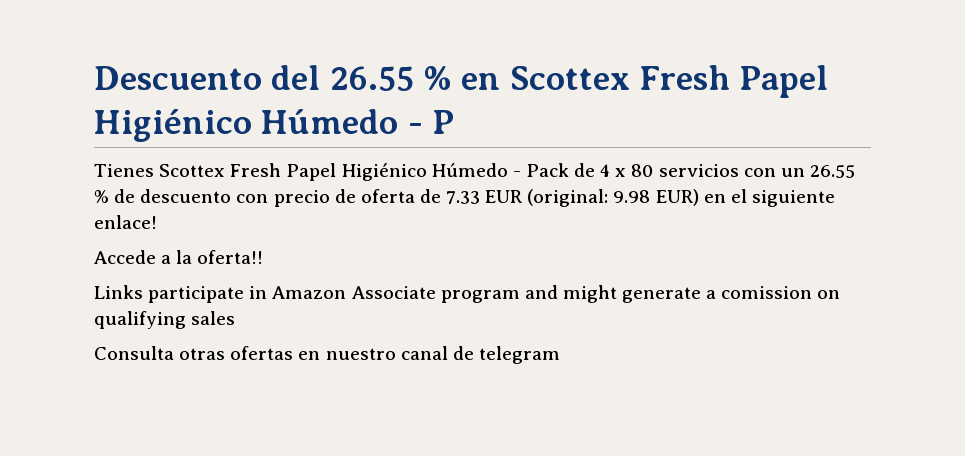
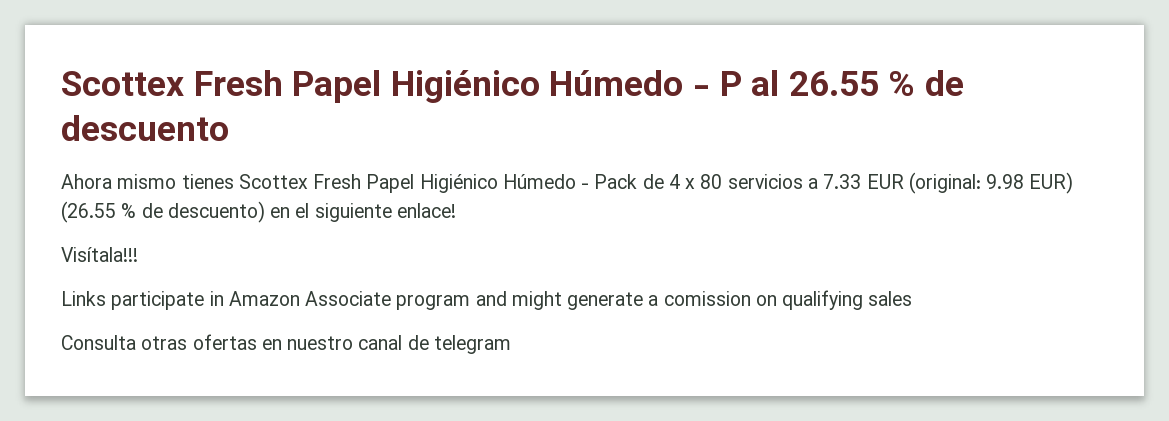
- Descuento del 26.55 % en Scottex Fresh Papel Higiénico Húmedo - P
- Tienes Scottex Fresh Papel Higiénico Húmedo - Pack de 4 x 80 servicios con un 26.55 % de descuento con precio de oferta de 7.33 EUR (original: 9.98 EUR) en el siguiente enlace!
+ Scottex Fresh Papel Higiénico Húmedo - P al 26.55 % de descuento
+ Ahora mismo tienes Scottex Fresh Papel Higiénico Húmedo - Pack de 4 x 80 servicios a 7.33 EUR (original: 9.98 EUR) (26.55 % de descuento) en el siguiente enlace!
- Accede a la oferta!!
+ Visítala!!!

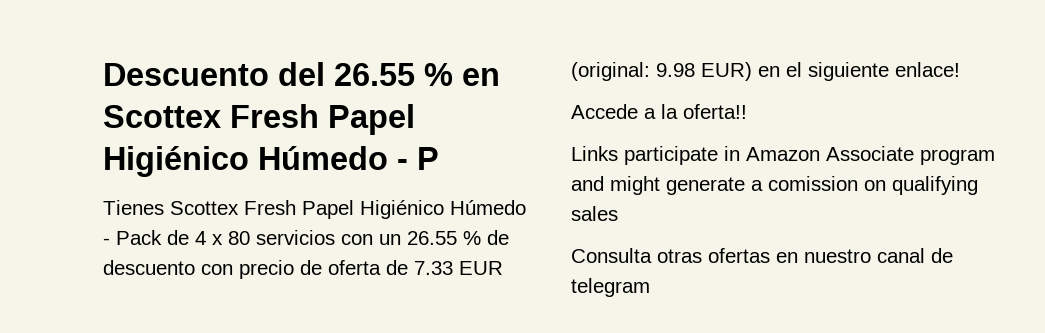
- Scottex Fresh Papel Higiénico Húmedo - P al 26.55 % de descuento
- Ahora mismo tienes Scottex Fresh Papel Higiénico Húmedo - Pack de 4 x 80 servicios a 7.33 EUR (original: 9.98 EUR) (26.55 % de descuento) en el siguiente enlace!
+ Descuento del 26.55 % en Scottex Fresh Papel Higiénico Húmedo - P
+ Tienes Scottex Fresh Papel Higiénico Húmedo - Pack de 4 x 80 servicios con un 26.55 % de descuento con precio de oferta de 7.33 EUR (original: 9.98 EUR) en el siguiente enlace!
- Visítala!!!
+ Accede a la oferta!!

